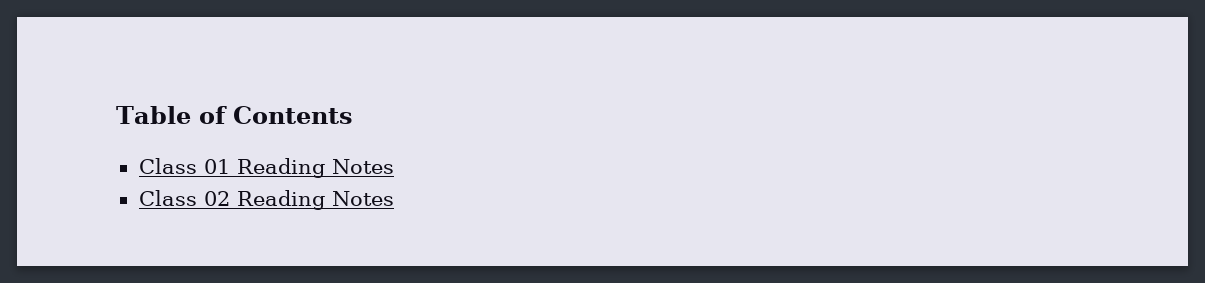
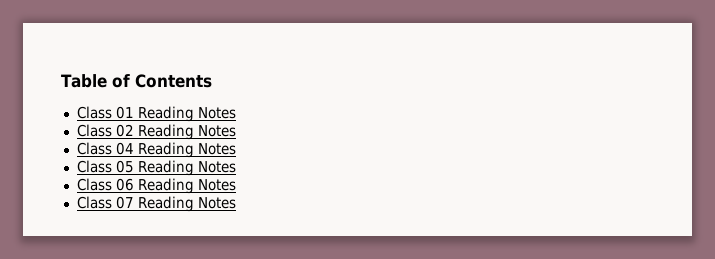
+ Class 04 Reading Notes
+ Class 05 Reading Notes
+ Class 06 Reading Notes
+ Class 07 Reading Notes

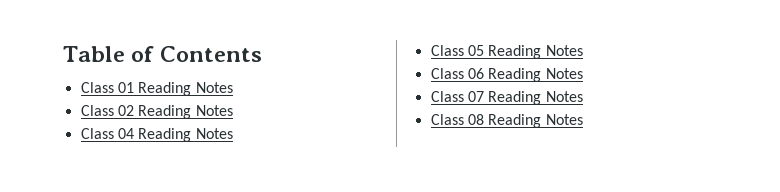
+ Class 08 Reading Notes

